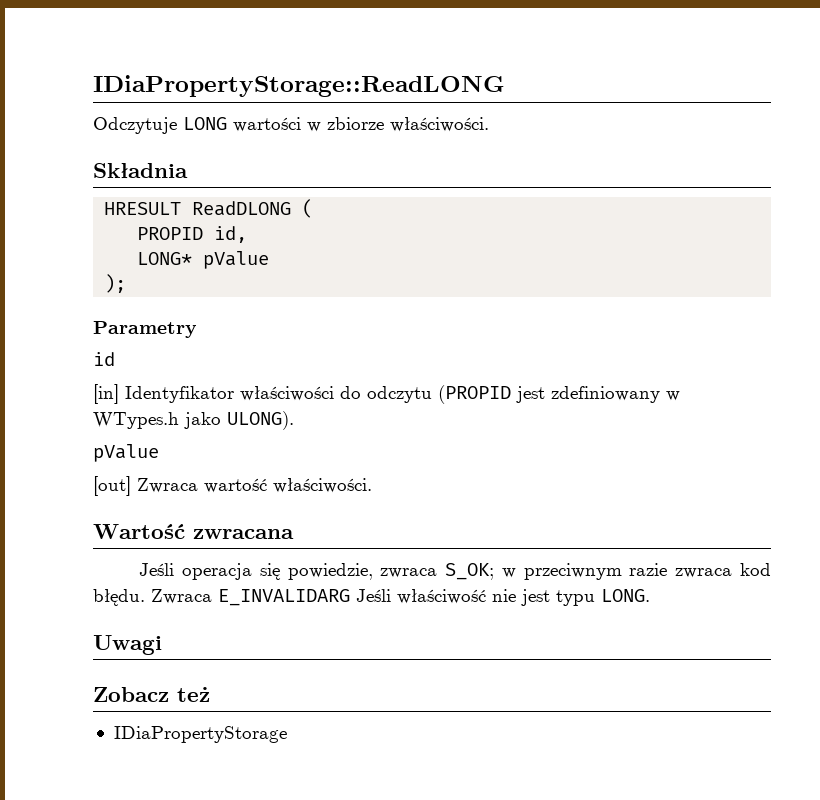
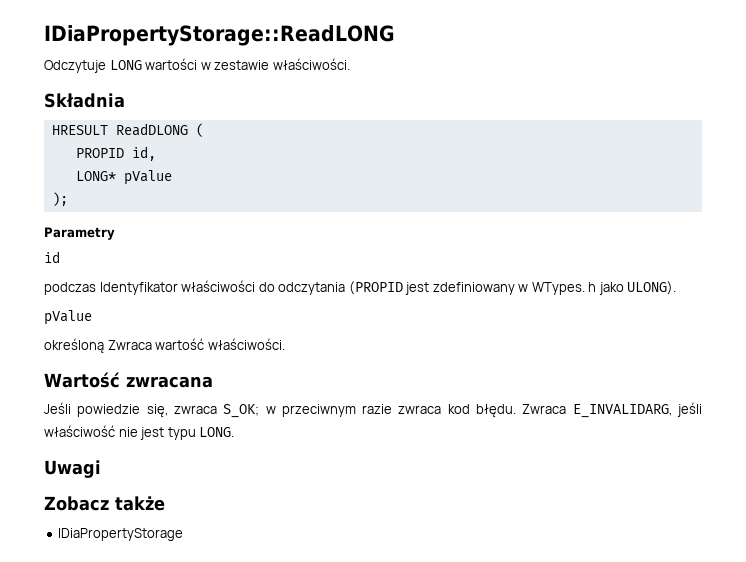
- Odczytuje LONG wartości w zbiorze właściwości.
+ Odczytuje LONG wartości w zestawie właściwości.
- [in] Identyfikator właściwości do odczytu (PROPID jest zdefiniowany w WTypes.h jako ULONG).
+ podczas Identyfikator właściwości do odczytania (PROPID jest zdefiniowany w WTypes. h jako ULONG).
- [out] Zwraca wartość właściwości.
+ określoną Zwraca wartość właściwości.
- Jeśli operacja się powiedzie, zwraca S_OK; w przeciwnym razie zwraca kod błędu.
+ Jeśli powiedzie się, zwraca S_OK; w przeciwnym razie zwraca kod błędu.
- Zwraca E_INVALIDARG Jeśli właściwość nie jest typu LONG.
+ Zwraca E_INVALIDARG, jeśli właściwość nie jest typu LONG.
- Zobacz też
+ Zobacz także

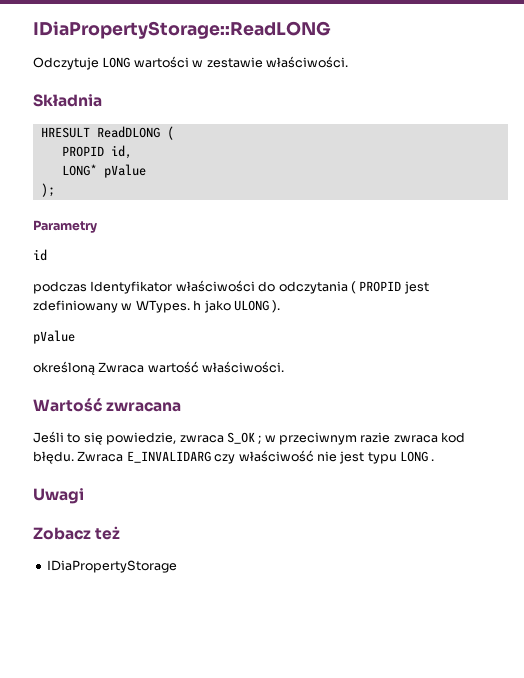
- podczas Identyfikator właściwości do odczytania (PROPID jest zdefiniowany w WTypes. h jako ULONG).
+ podczas Identyfikator właściwości do odczytania ( PROPID jest zdefiniowany w WTypes. h jako ULONG ).
- Jeśli powiedzie się, zwraca S_OK; w przeciwnym razie zwraca kod błędu.
+ Jeśli to się powiedzie, zwraca S_OK ; w przeciwnym razie zwraca kod błędu.
- Zwraca E_INVALIDARG, jeśli właściwość nie jest typu LONG.
+ Zwraca E_INVALIDARG czy właściwość nie jest typu LONG .
- Zobacz także
+ Zobacz też

